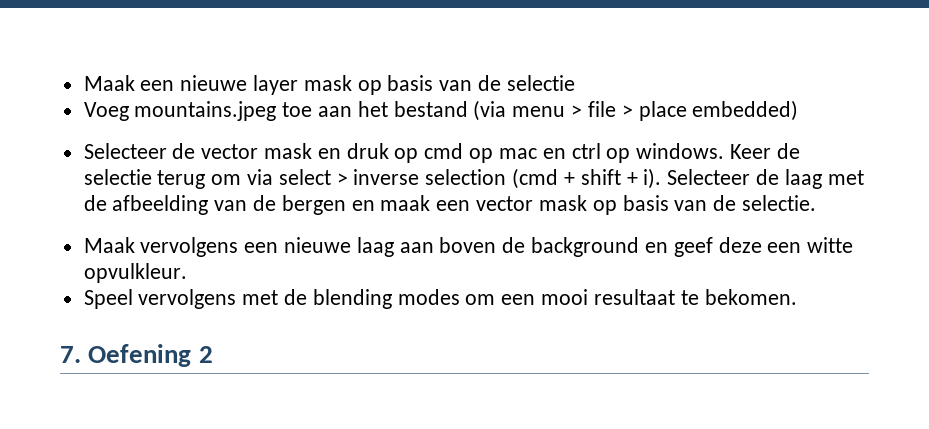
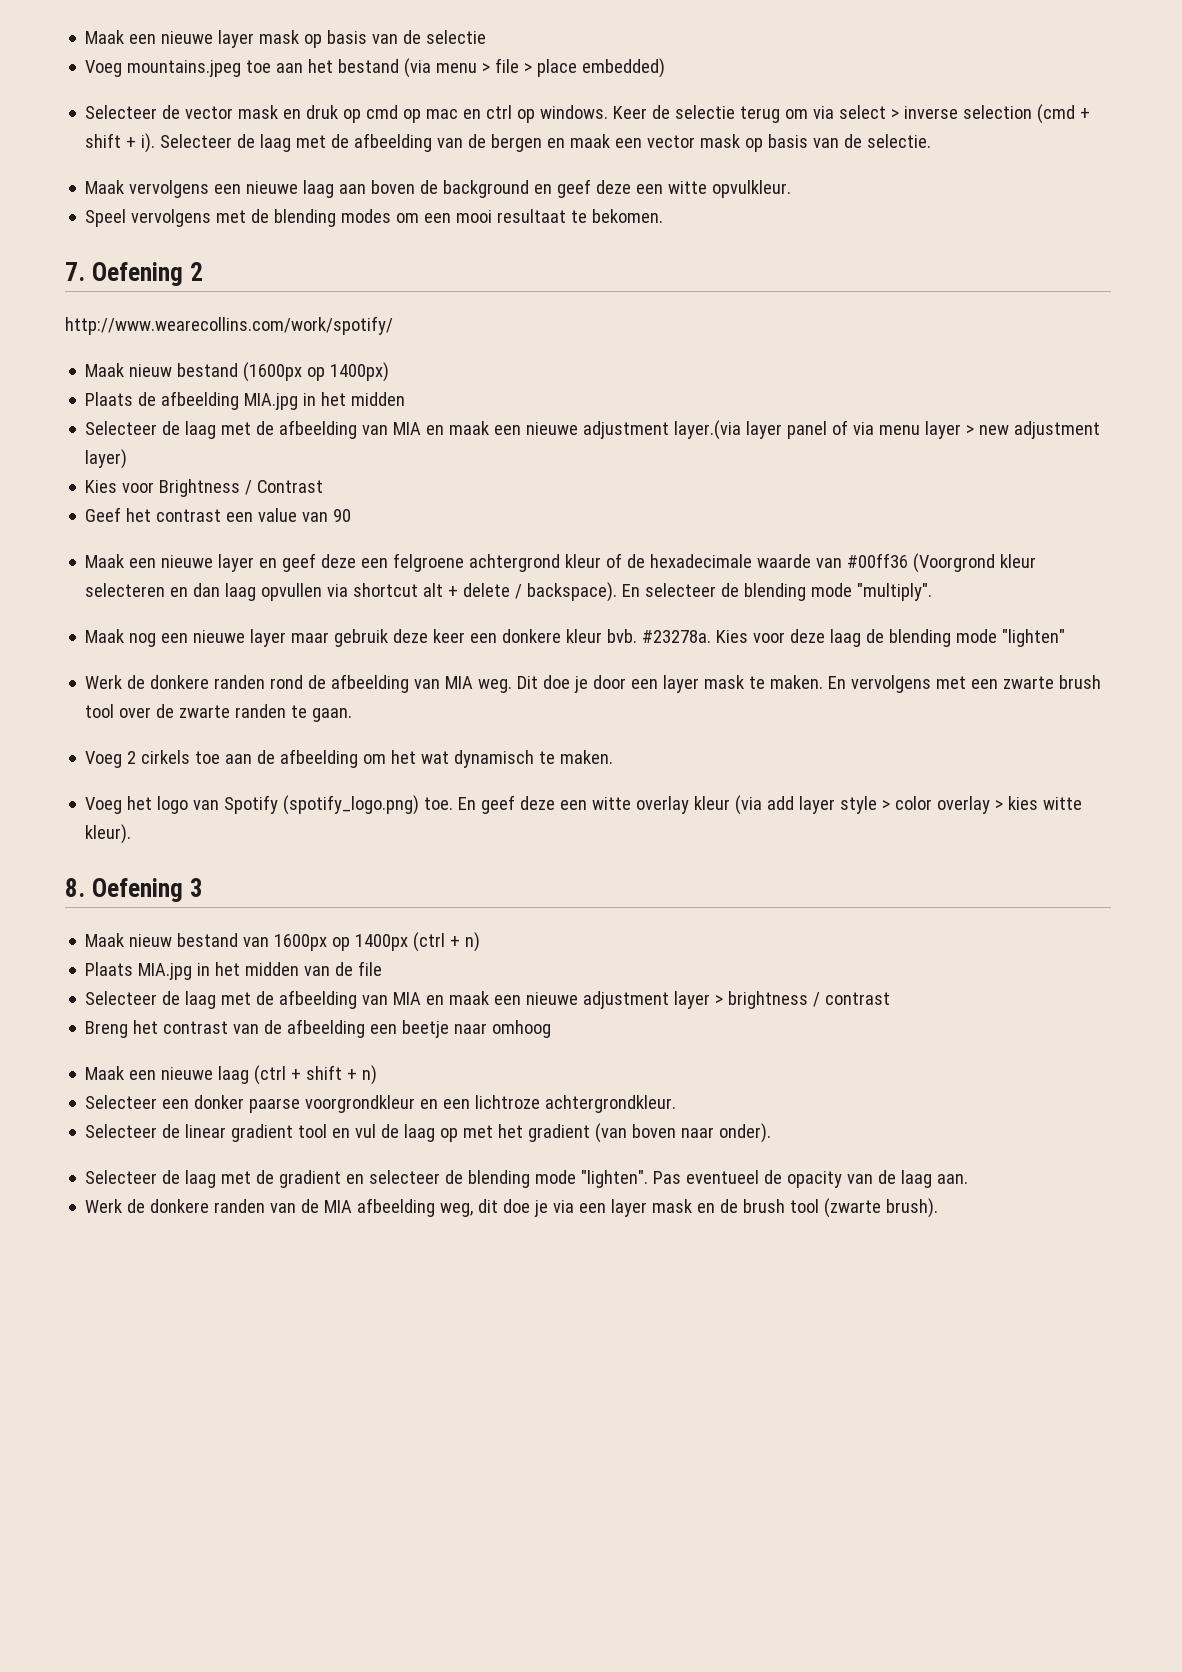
+ http://www.wearecollins.com/work/spotify/
+ Maak nieuw bestand (1600px op 1400px)
+ Plaats de afbeelding MIA.jpg in het midden
+ Selecteer de laag met de afbeelding van MIA en maak een nieuwe adjustment layer.(via layer panel of via menu layer > new adjustment layer)
+ Kies voor Brightness / Contrast
+ Geef het contrast een value van 90
+ Maak een nieuwe layer en geef deze een felgroene achtergrond kleur of de hexadecimale waarde van #00ff36 (Voorgrond kleur selecteren en dan laag opvullen via shortcut alt + delete / backspace). En selecteer de blending mode "multiply".
+ Maak nog een nieuwe layer maar gebruik deze keer een donkere kleur bvb. #23278a. Kies voor deze laag de blending mode "lighten"
+ Werk de donkere randen rond de afbeelding van MIA weg. Dit doe je door een layer mask te maken. En vervolgens met een zwarte brush tool over de zwarte randen te gaan.
+ Voeg 2 cirkels toe aan de afbeelding om het wat dynamisch te maken.
+ Voeg het logo van Spotify (spotify_logo.png) toe. En geef deze een witte overlay kleur (via add layer style > color overlay > kies witte kleur).
+ 8. Oefening 3
+ Maak nieuw bestand van 1600px op 1400px (ctrl + n)
+ Plaats MIA.jpg in het midden van de file
+ Selecteer de laag met de afbeelding van MIA en maak een nieuwe adjustment layer > brightness / contrast
+ Breng het contrast van de afbeelding een beetje naar omhoog
+ Maak een nieuwe laag (ctrl + shift + n)
+ Selecteer een donker paarse voorgrondkleur en een lichtroze achtergrondkleur.
+ Selecteer de linear gradient tool en vul de laag op met het gradient (van boven naar onder).
+ Selecteer de laag met de gradient en selecteer de blending mode "lighten". Pas eventueel de opacity van de laag aan.
+ Werk de donkere randen van de MIA afbeelding weg, dit doe je via een layer mask en de brush tool (zwarte brush).

